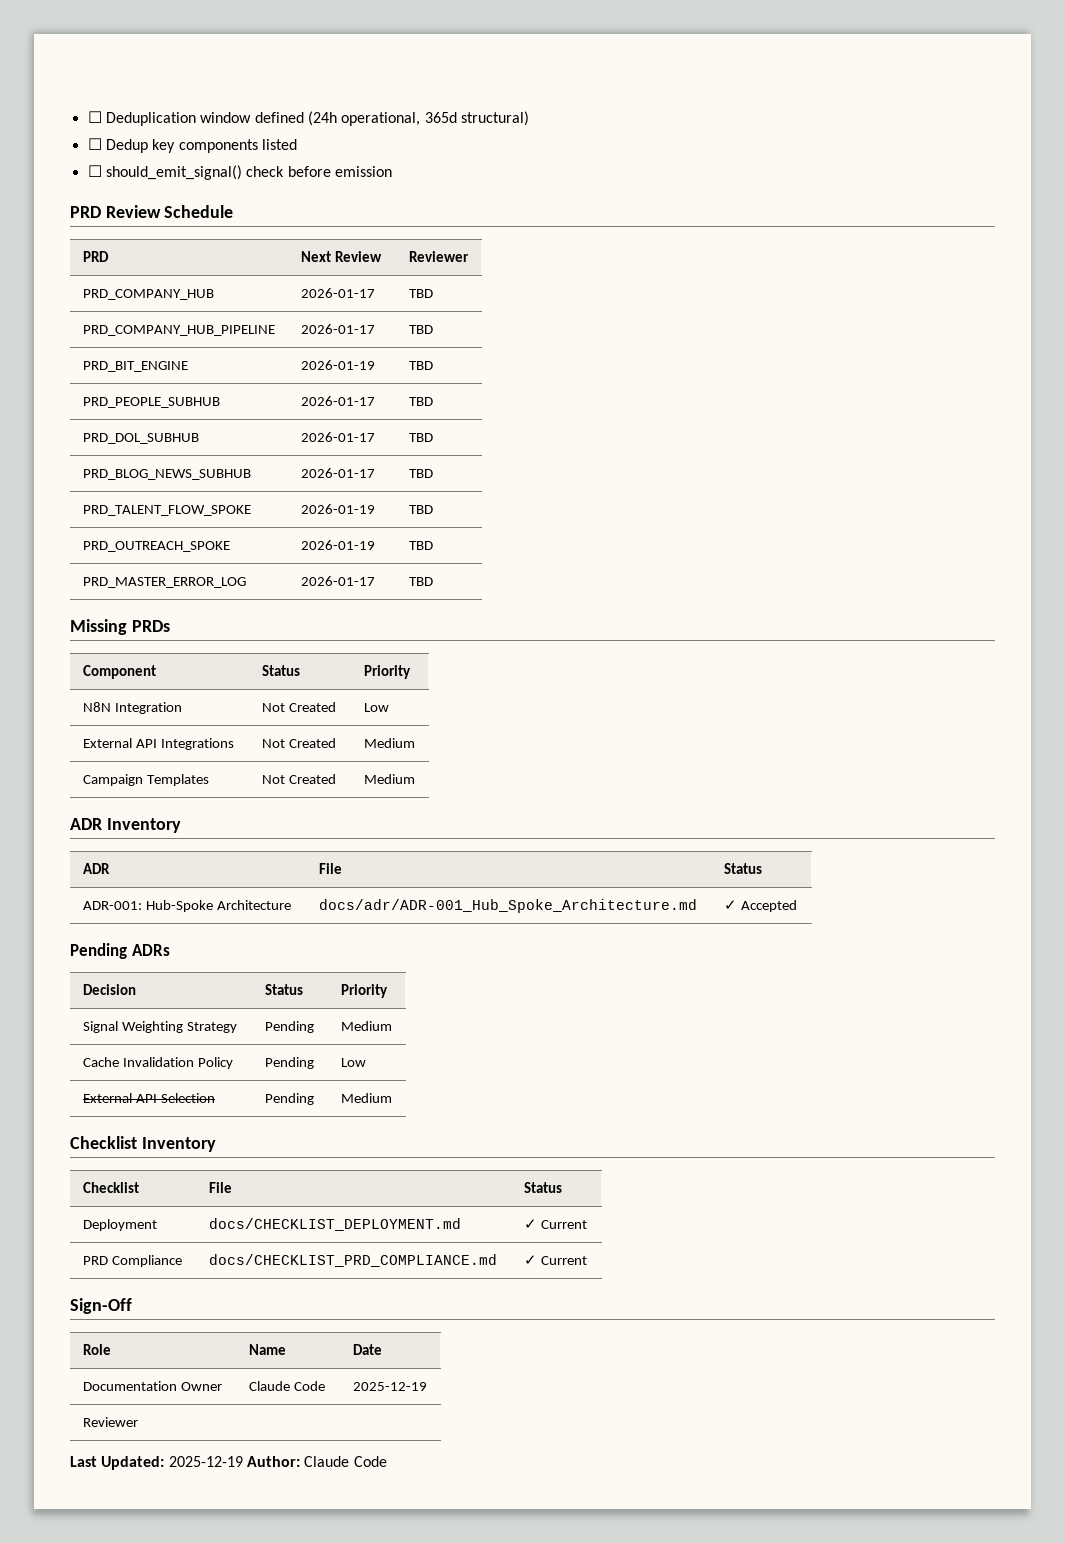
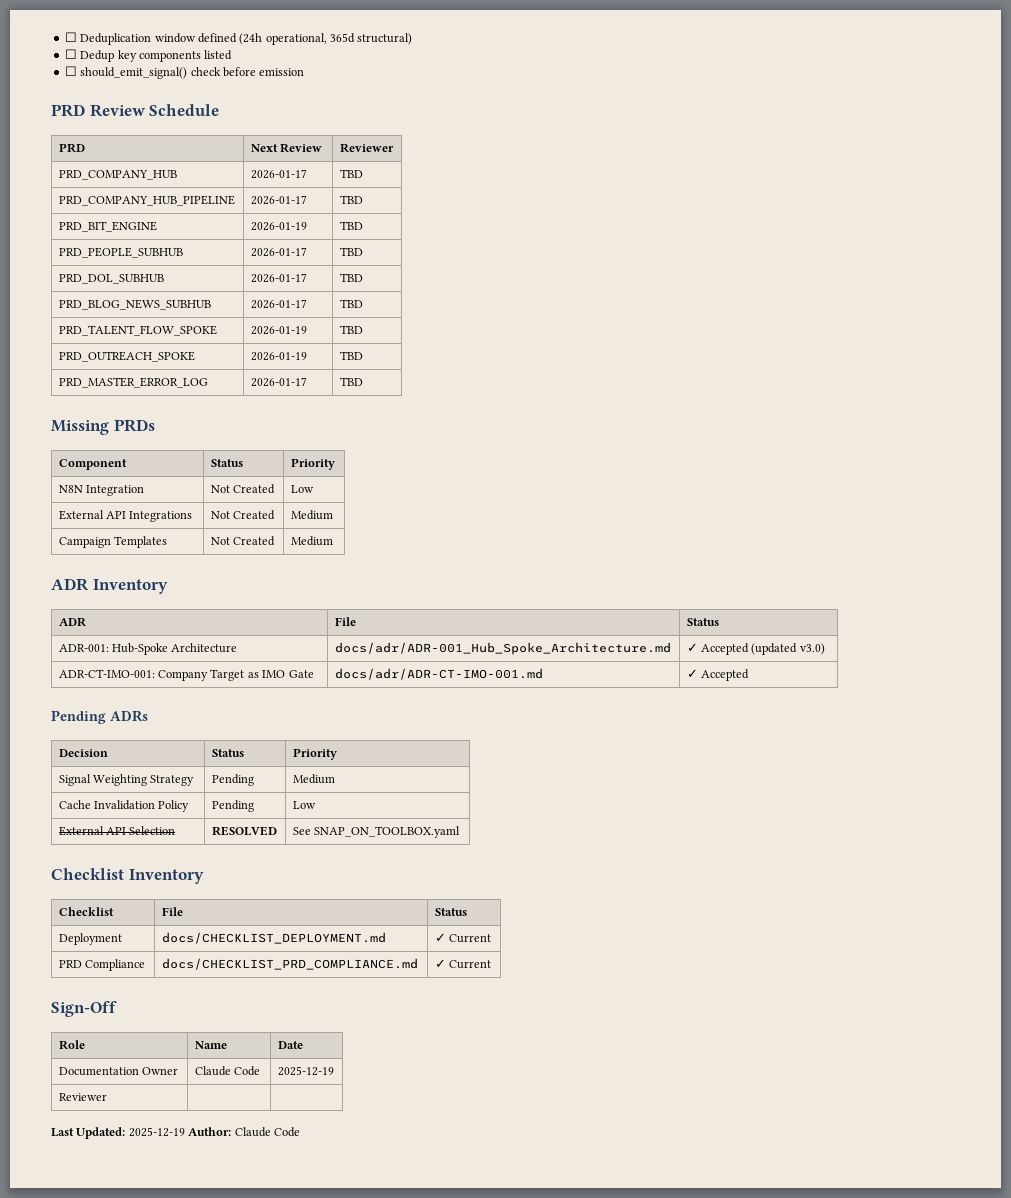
- ADR-001: Hub-Spoke Architecture | docs/adr/ADR-001_Hub_Spoke_Architecture.md | ✓ Accepted
+ ADR-001: Hub-Spoke Architecture | docs/adr/ADR-001_Hub_Spoke_Architecture.md | ✓ Accepted (updated v3.0)
+ ADR-CT-IMO-001: Company Target as IMO Gate | docs/adr/ADR-CT-IMO-001.md | ✓ Accepted
- External API Selection | Pending | Medium
+ External API Selection | RESOLVED | See SNAP_ON_TOOLBOX.yaml

